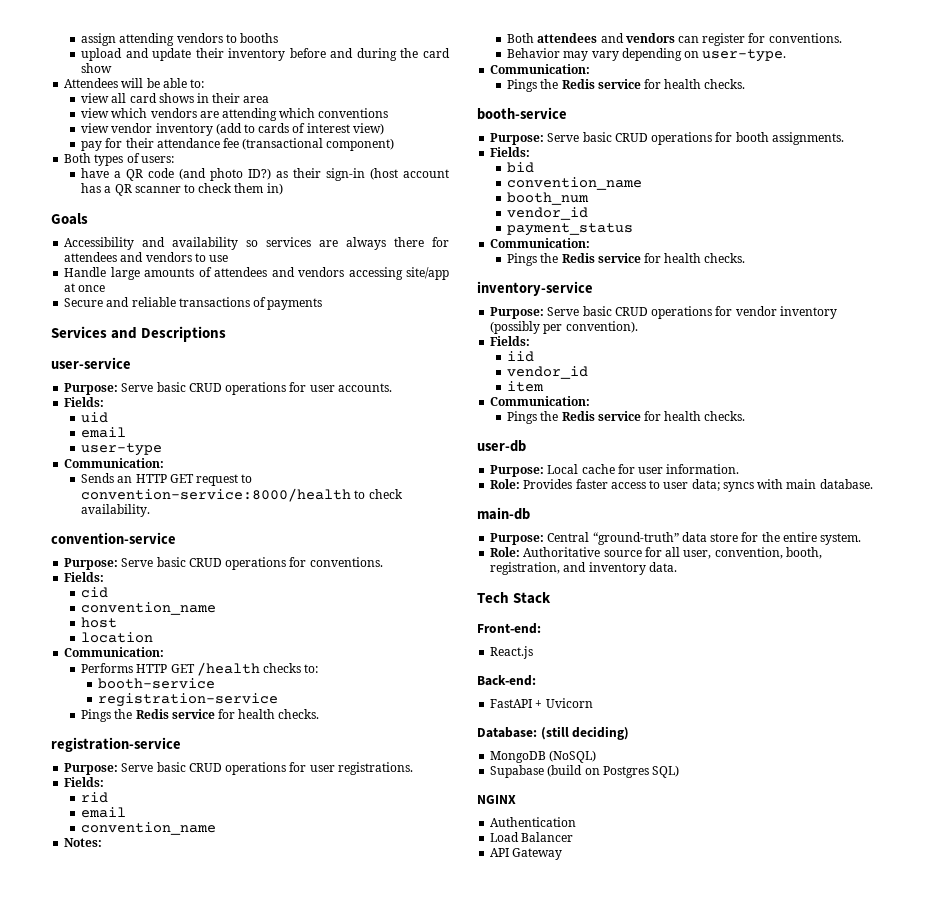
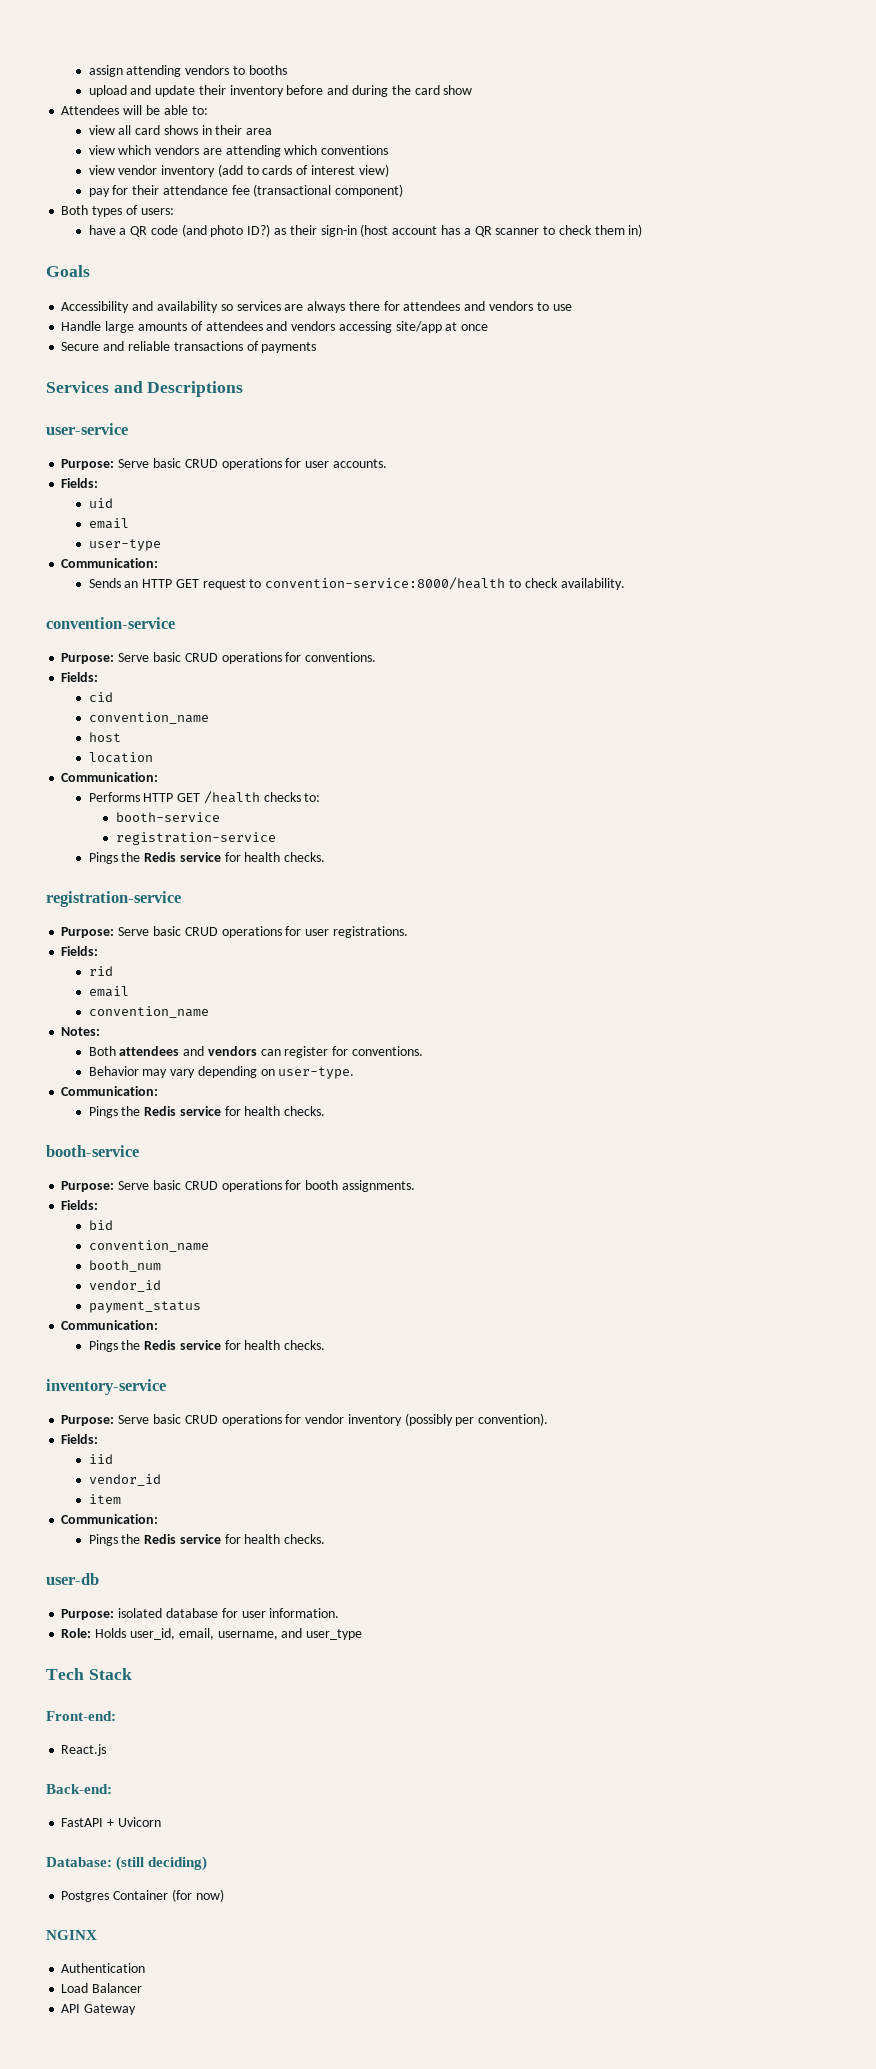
- Purpose: Local cache for user information.
+ Purpose: isolated database for user information.
- Role: Provides faster access to user data; syncs with main database.
- main-db
- Purpose: Central “ground-truth” data store for the entire system.
- Role: Authoritative source for all user, convention, booth, registration, and inventory data.
+ Role: Holds user_id, email, username, and user_type
- MongoDB (NoSQL)
- Supabase (build on Postgres SQL)
+ Postgres Container (for now)

